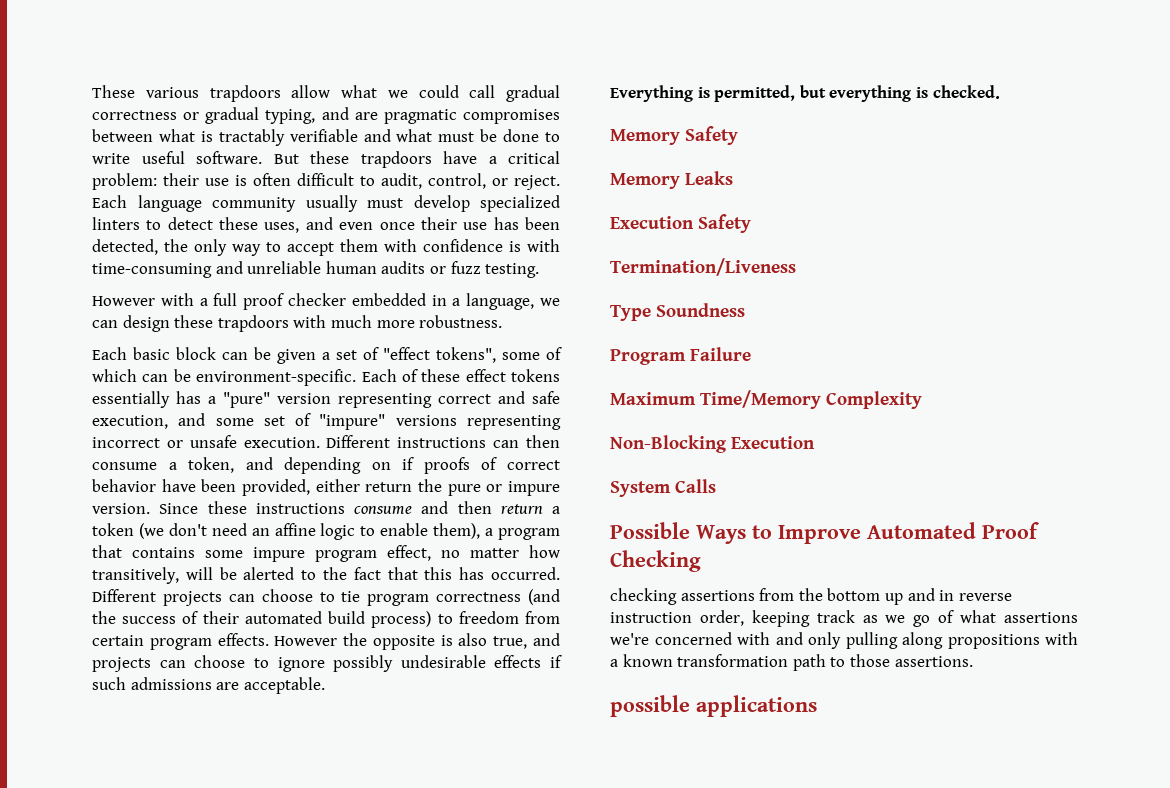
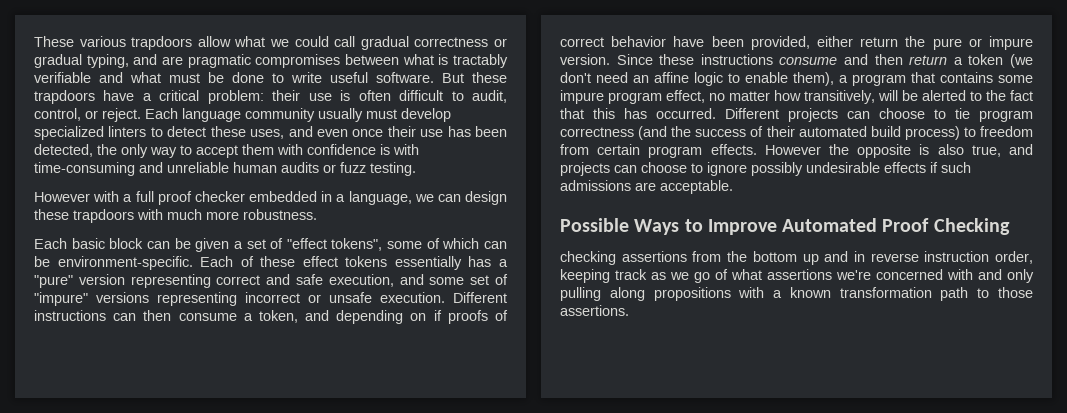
- Everything is permitted, but everything is checked.
- Memory Safety
- Memory Leaks
- Execution Safety
- Termination/Liveness
- Type Soundness
- Program Failure
- Maximum Time/Memory Complexity
- Non-Blocking Execution
- System Calls
- possible applications

